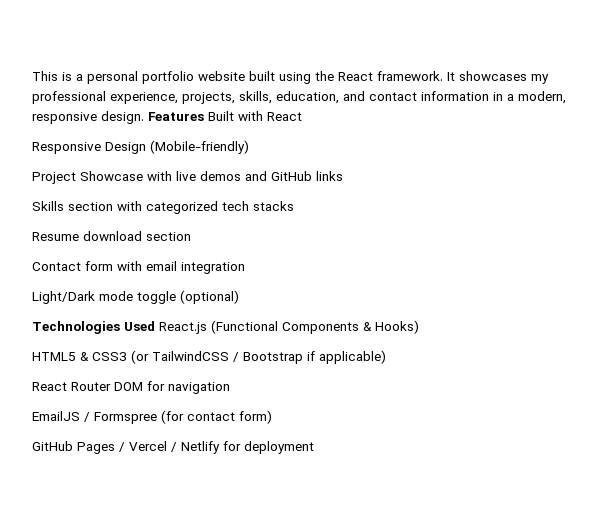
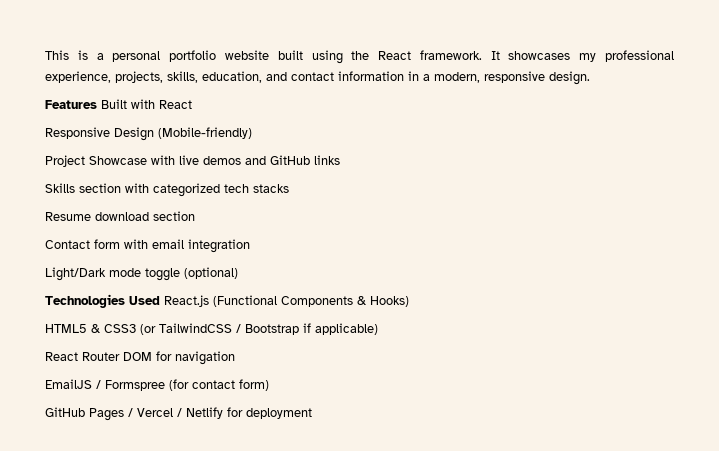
- It showcases my professional experience, projects, skills, education, and contact information in a modern, responsive design. Features Built with React
+ It showcases my professional experience, projects, skills, education, and contact information in a modern, responsive design.
+ Features Built with React

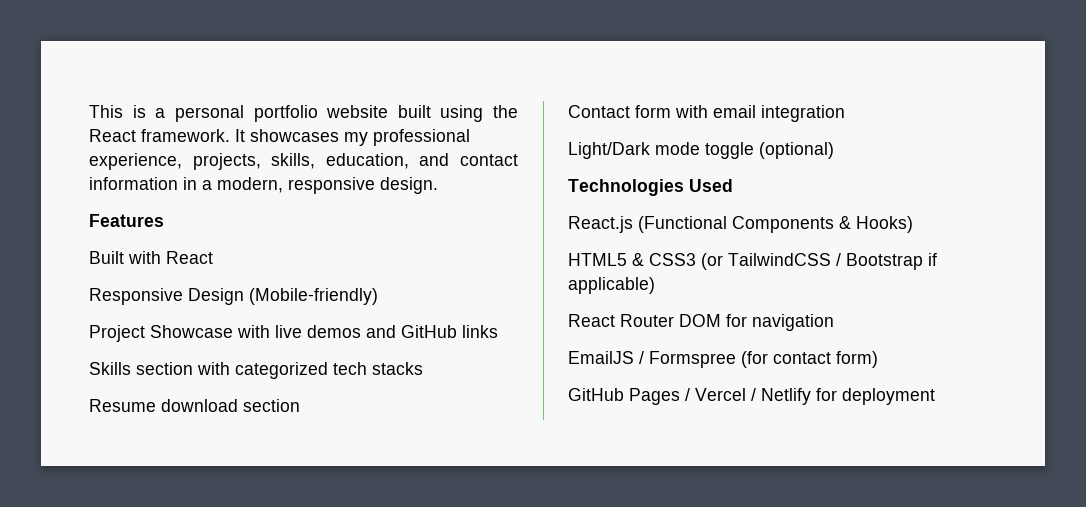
- Features Built with React
+ Features
+ Built with React
- Technologies Used React.js (Functional Components & Hooks)
+ Technologies Used
+ React.js (Functional Components & Hooks)

